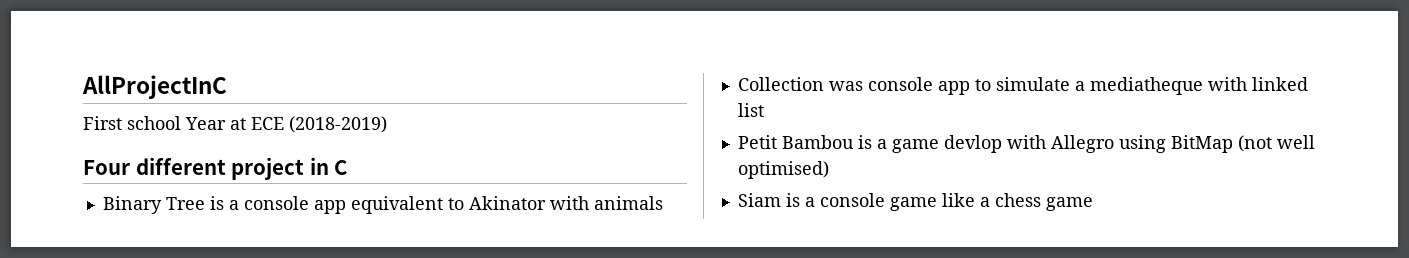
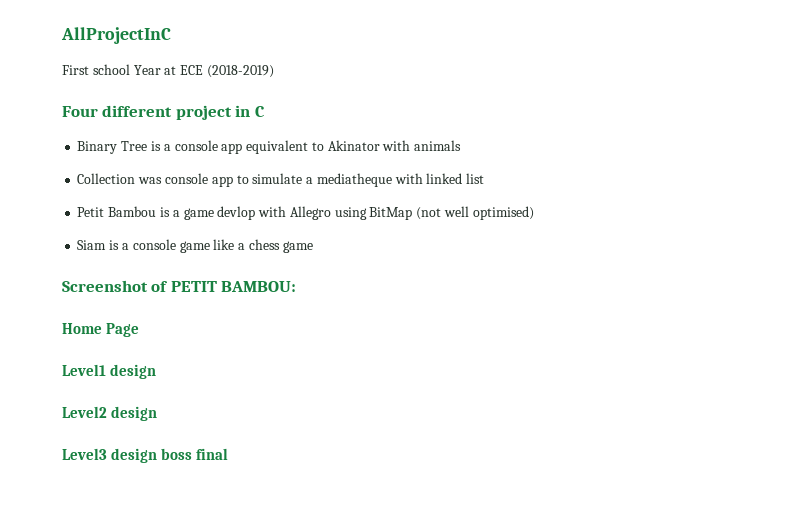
+ Screenshot of PETIT BAMBOU:
+ Home Page
+ Level1 design
+ Level2 design
+ Level3 design boss final

